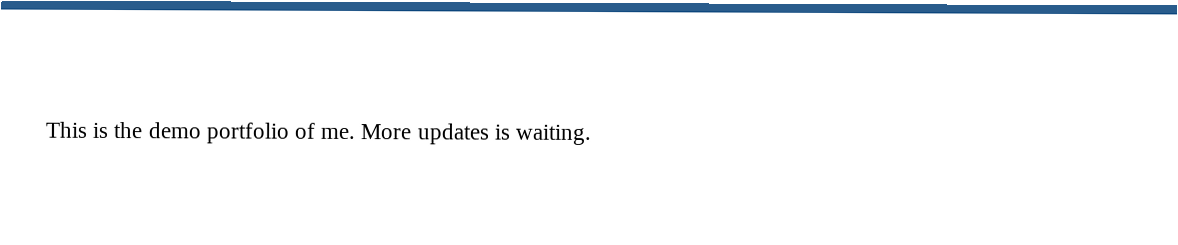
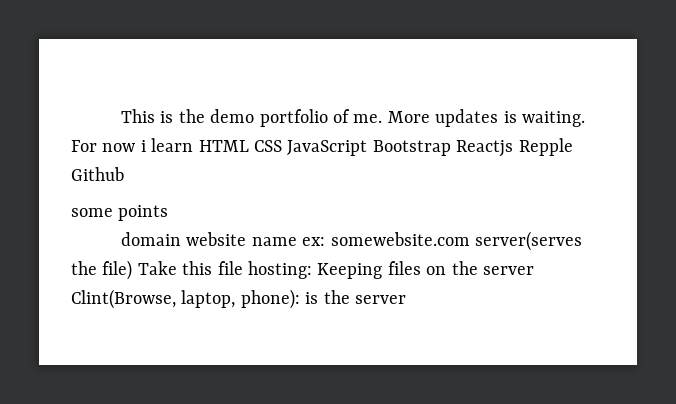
+ For now i learn HTML CSS JavaScript Bootstrap Reactjs Repple Github
+ some points
+ domain website name ex: somewebsite.com server(serves the file) Take this file hosting: Keeping files on the server Clint(Browse, laptop, phone): is the server

